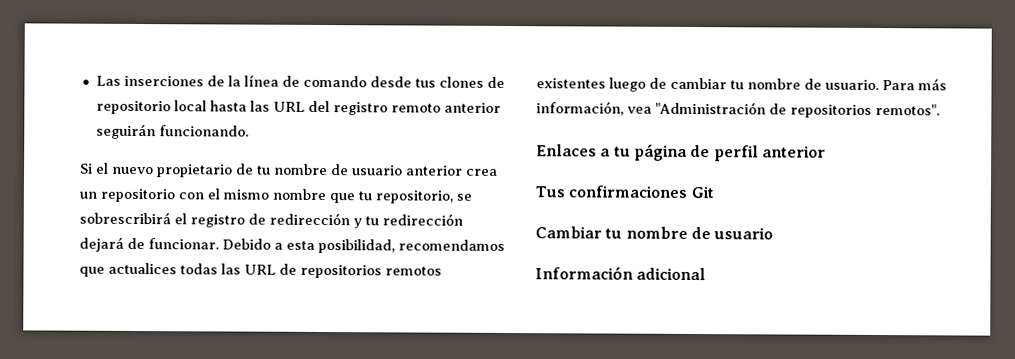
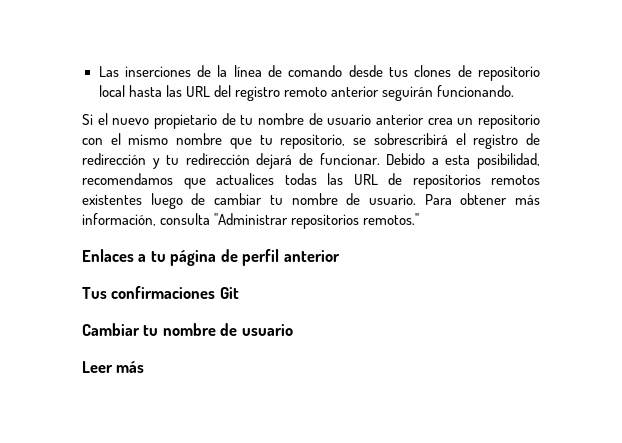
- Para más información, vea "Administración de repositorios remotos".
+ Para obtener más información, consulta "Administrar repositorios remotos."
- Información adicional
+ Leer más

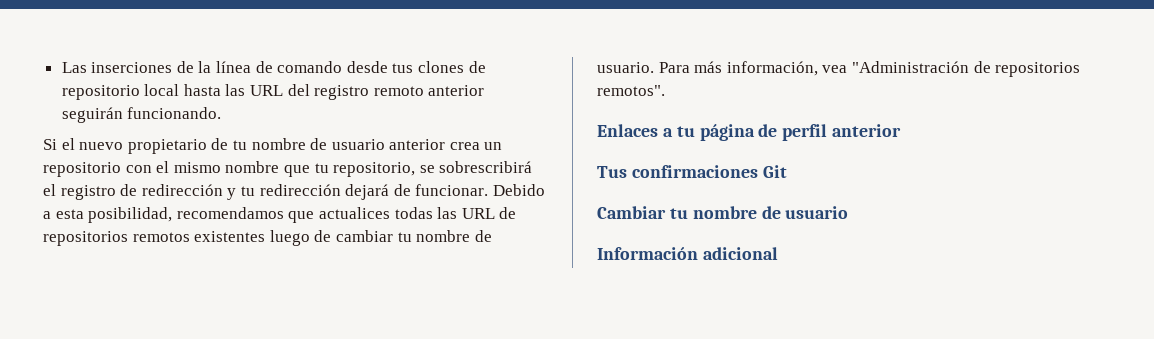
- Para obtener más información, consulta "Administrar repositorios remotos."
+ Para más información, vea "Administración de repositorios remotos".
- Leer más
+ Información adicional

